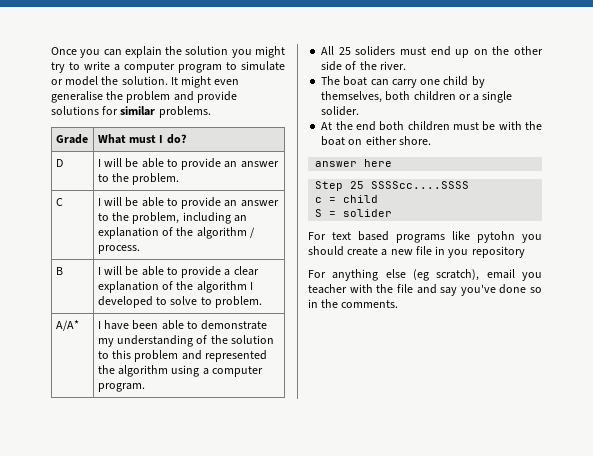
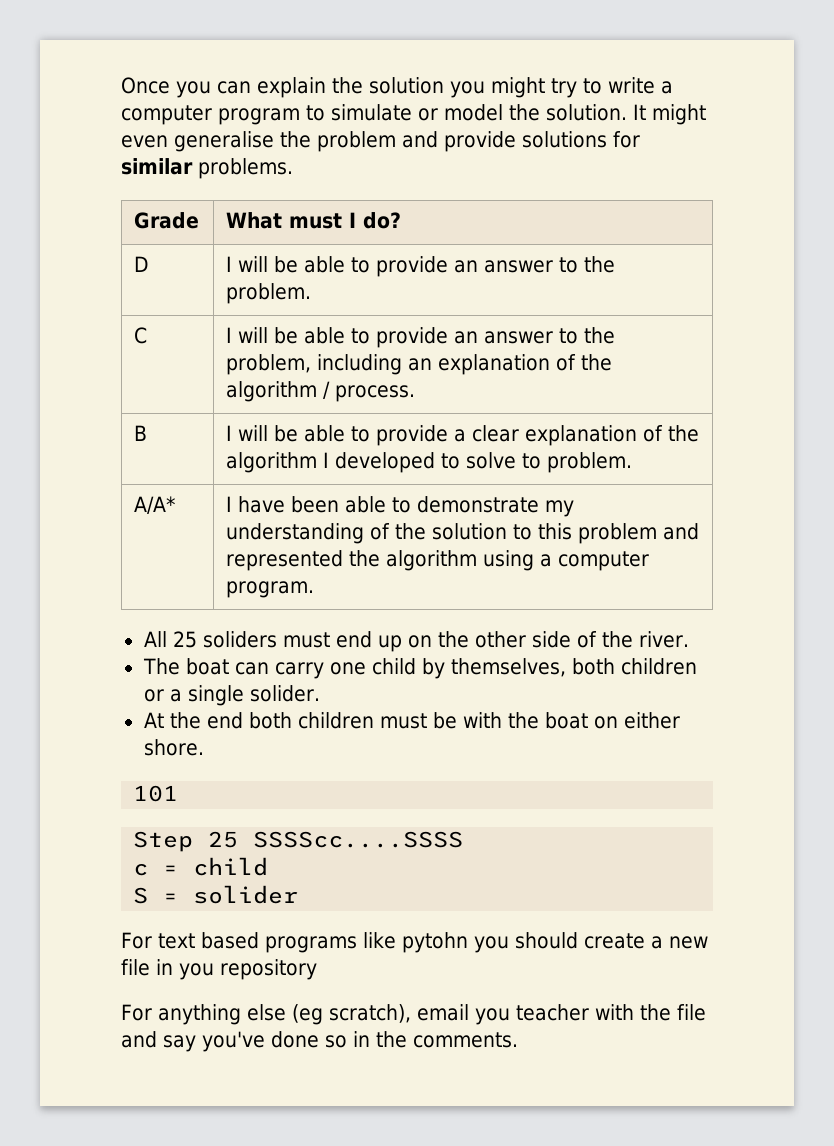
- answer here
+ 101

